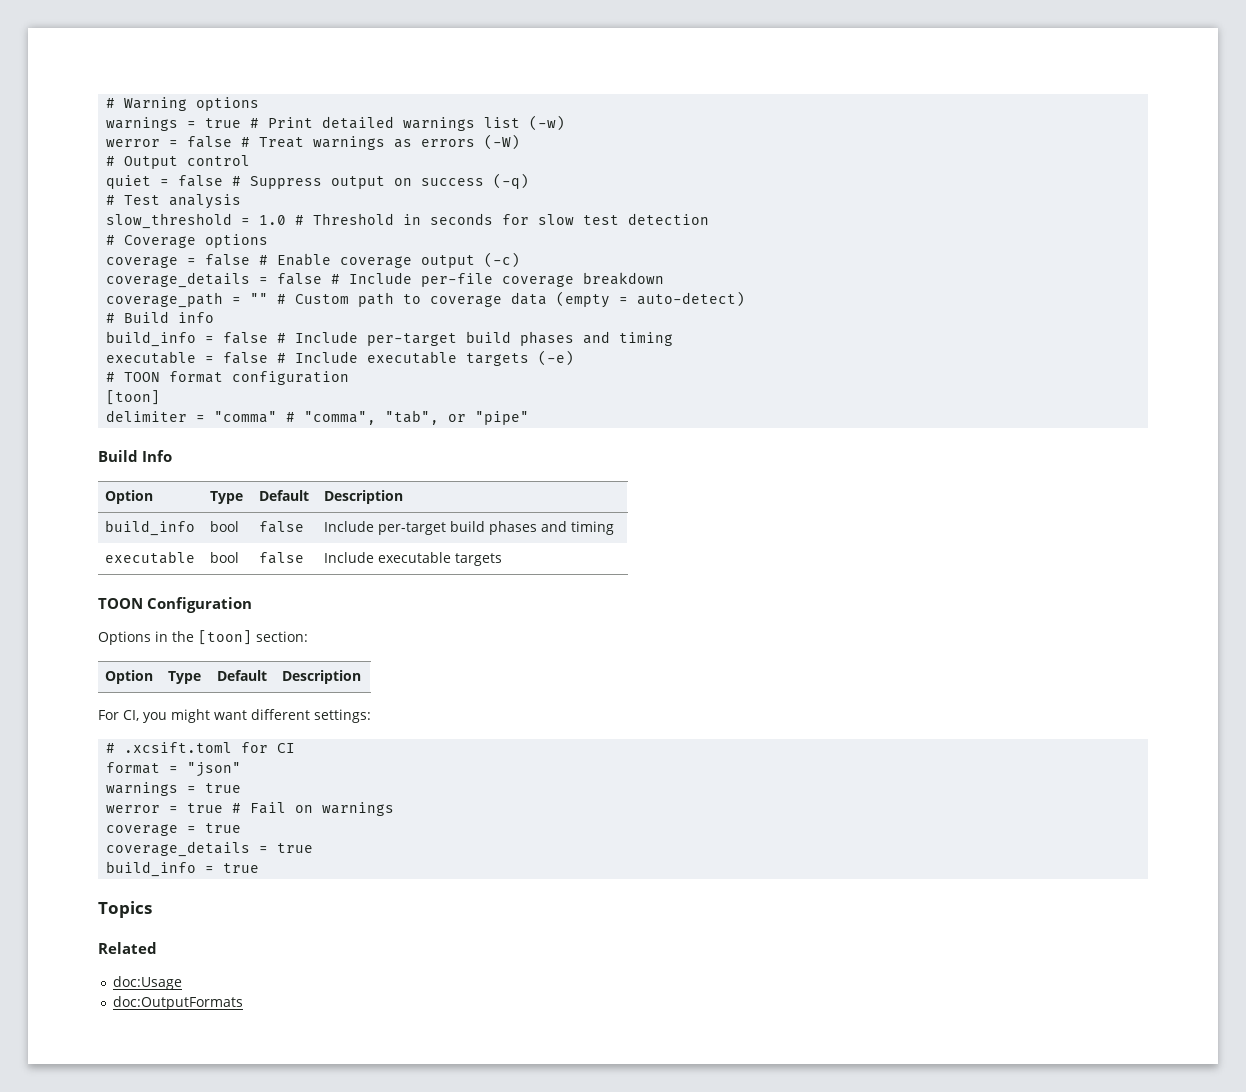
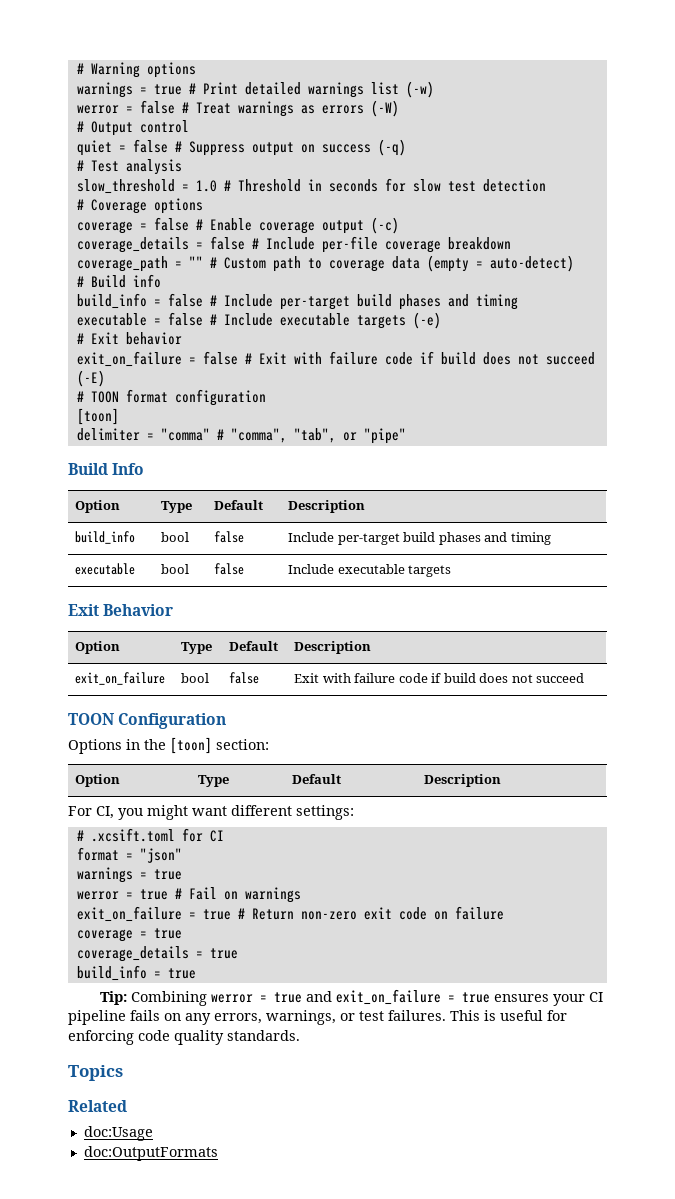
+ # Exit behavior
+ exit_on_failure = false # Exit with failure code if build does not succeed (-E)
+ Exit Behavior
+ Option | Type | Default | Description
+ exit_on_failure | bool | false | Exit with failure code if build does not succeed
+ exit_on_failure = true # Return non-zero exit code on failure
+ Tip: Combining werror = true and exit_on_failure = true ensures your CI pipeline fails on any errors, warnings, or test failures. This is useful for enforcing code quality standards.

